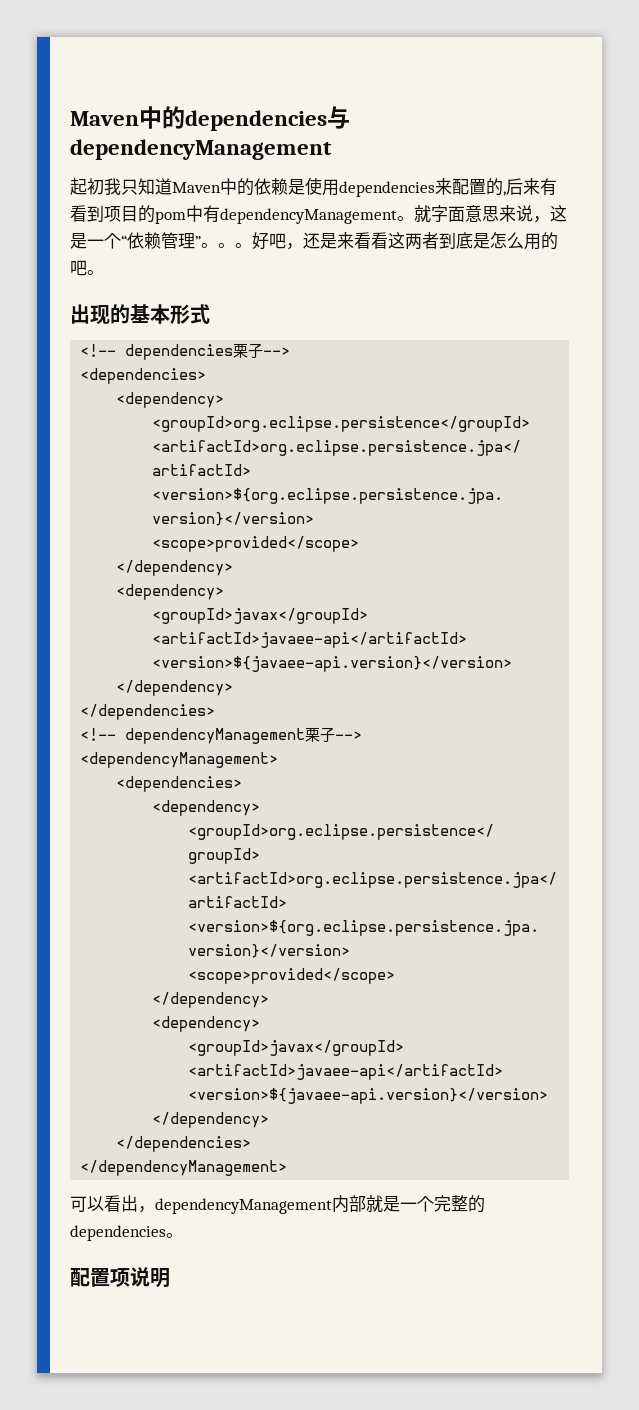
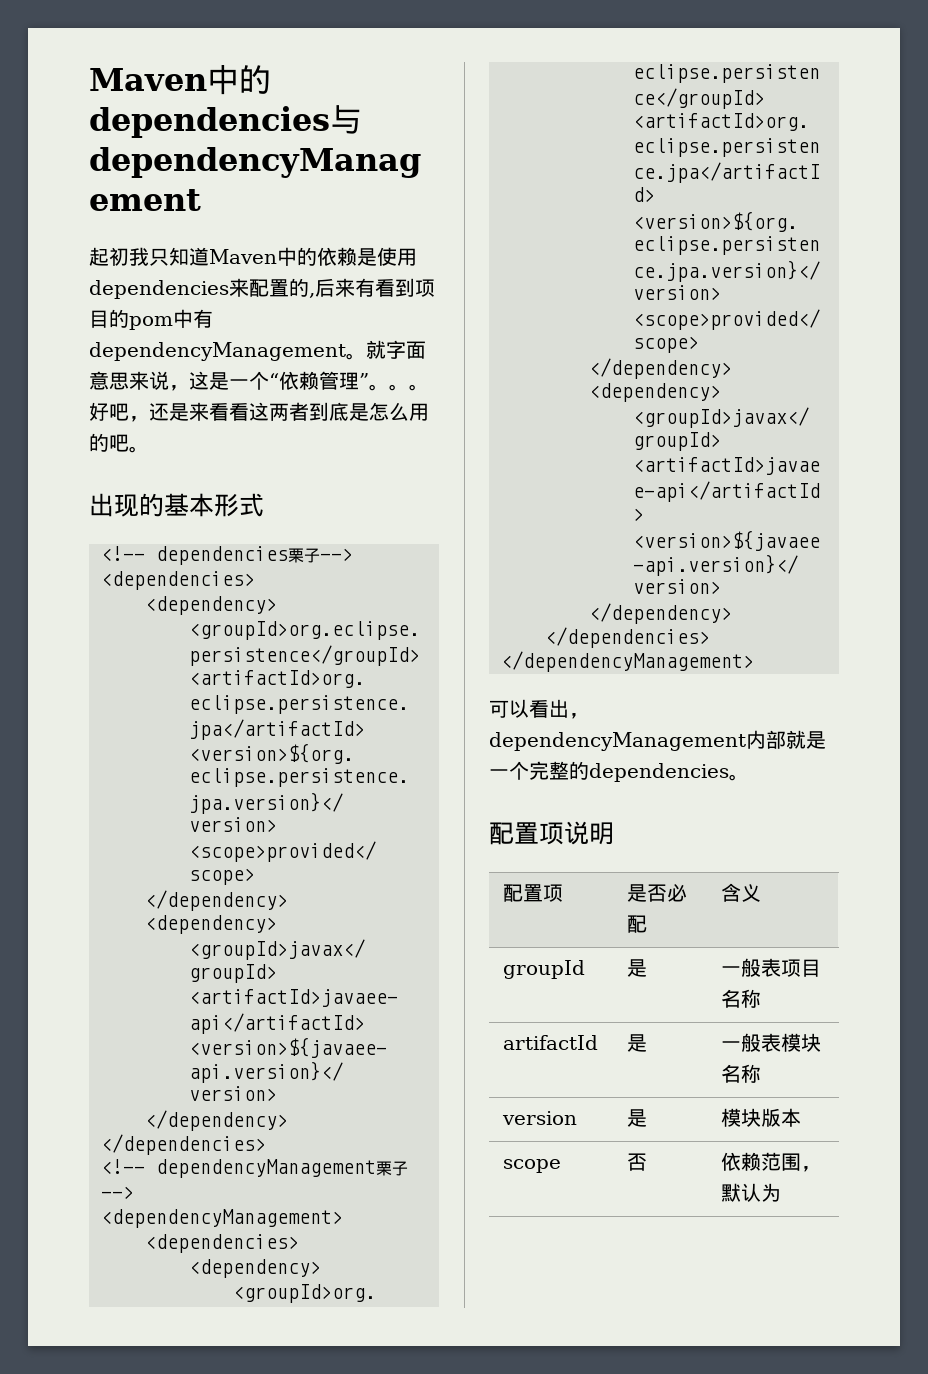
+ 配置项 | 是否必配 | 含义
+ groupId | 是 | 一般表项目名称
+ artifactId | 是 | 一般表模块名称
+ version | 是 | 模块版本
+ scope | 否 | 依赖范围，默认为

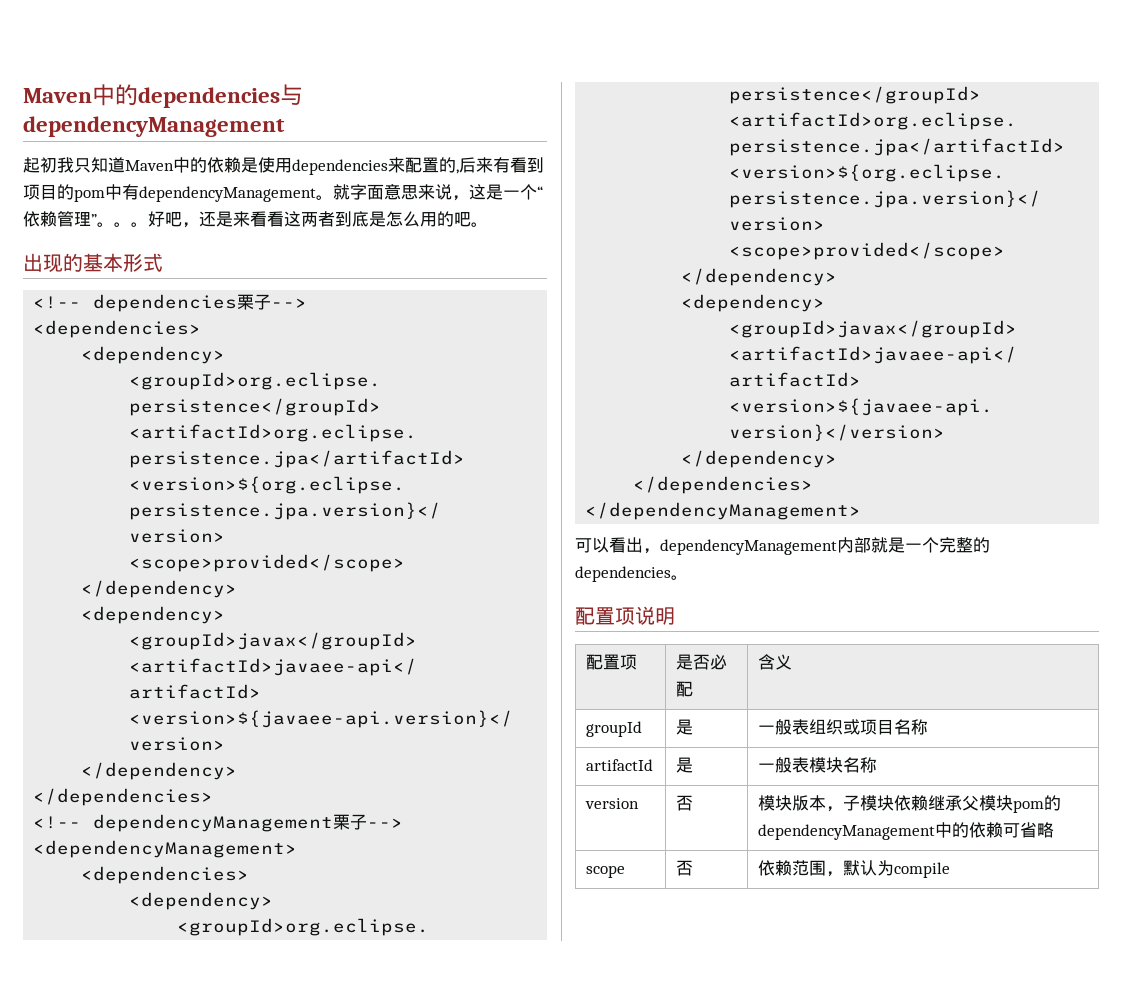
- groupId | 是 | 一般表项目名称
+ groupId | 是 | 一般表组织或项目名称
- version | 是 | 模块版本
+ version | 否 | 模块版本，子模块依赖继承父模块pom的dependencyManagement中的依赖可省略
- scope | 否 | 依赖范围，默认为
+ scope | 否 | 依赖范围，默认为compile

